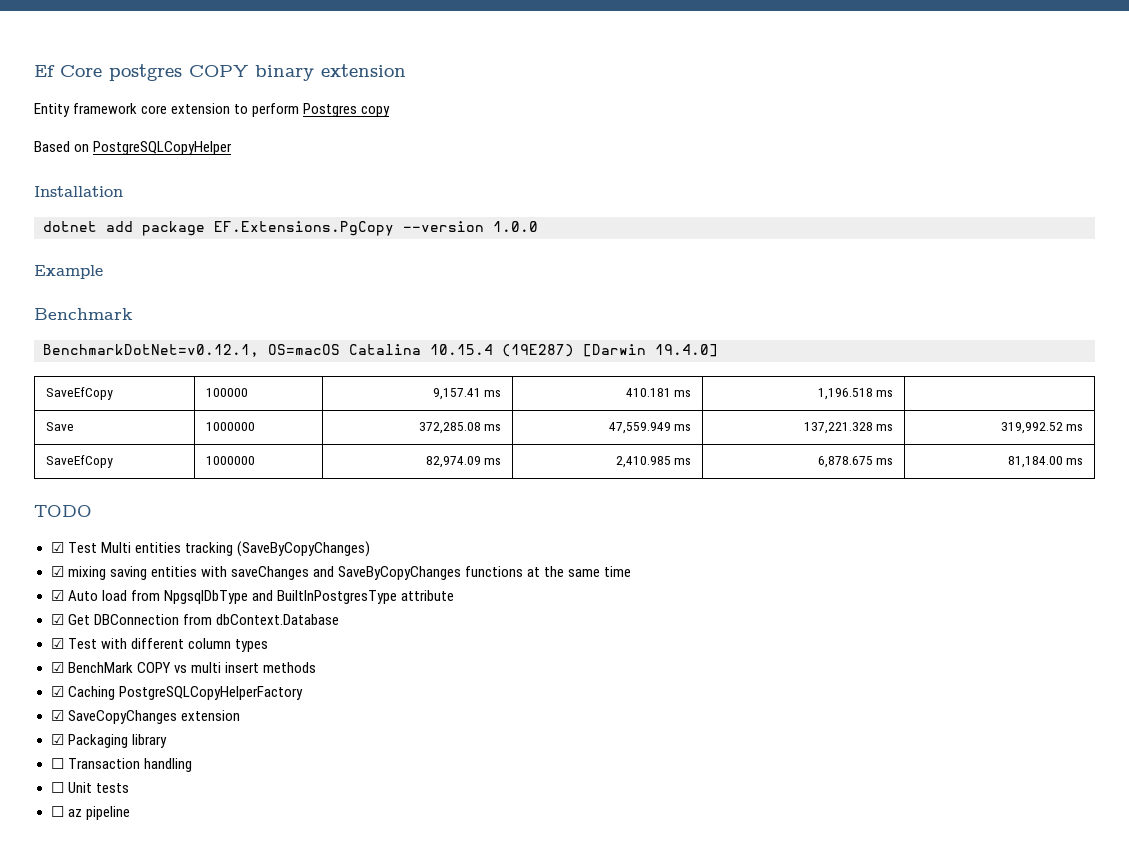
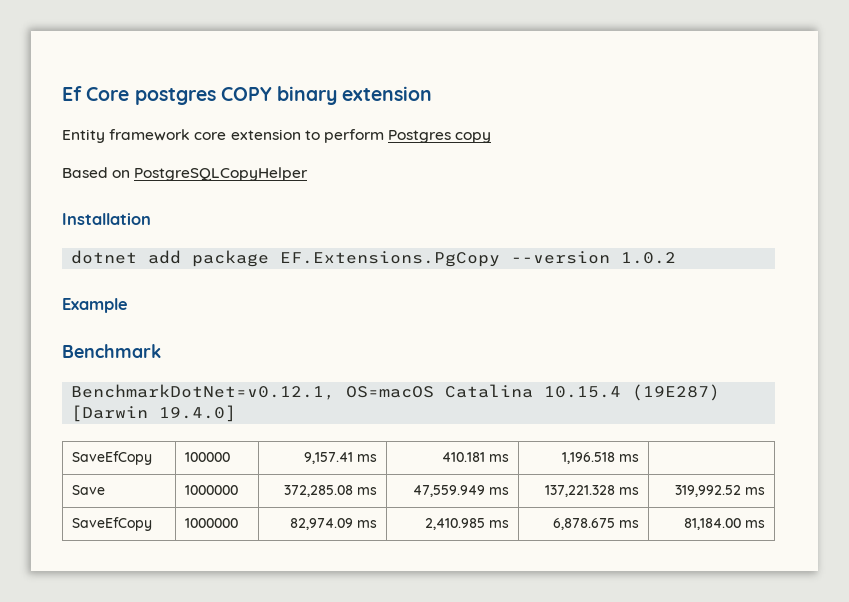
- dotnet add package EF.Extensions.PgCopy --version 1.0.0
+ dotnet add package EF.Extensions.PgCopy --version 1.0.2
- TODO
- ☑ Test Multi entities tracking (SaveByCopyChanges)
- ☑ mixing saving entities with saveChanges and SaveByCopyChanges functions at the same time
- ☑ Auto load from NpgsqlDbType and BuiltInPostgresType attribute
- ☑ Get DBConnection from dbContext.Database
- ☑ Test with different column types
- ☑ BenchMark COPY vs multi insert methods
- ☑ Caching PostgreSQLCopyHelperFactory
- ☑ SaveCopyChanges extension
- ☑ Packaging library
- ☐ Transaction handling
- ☐ Unit tests
- ☐ az pipeline

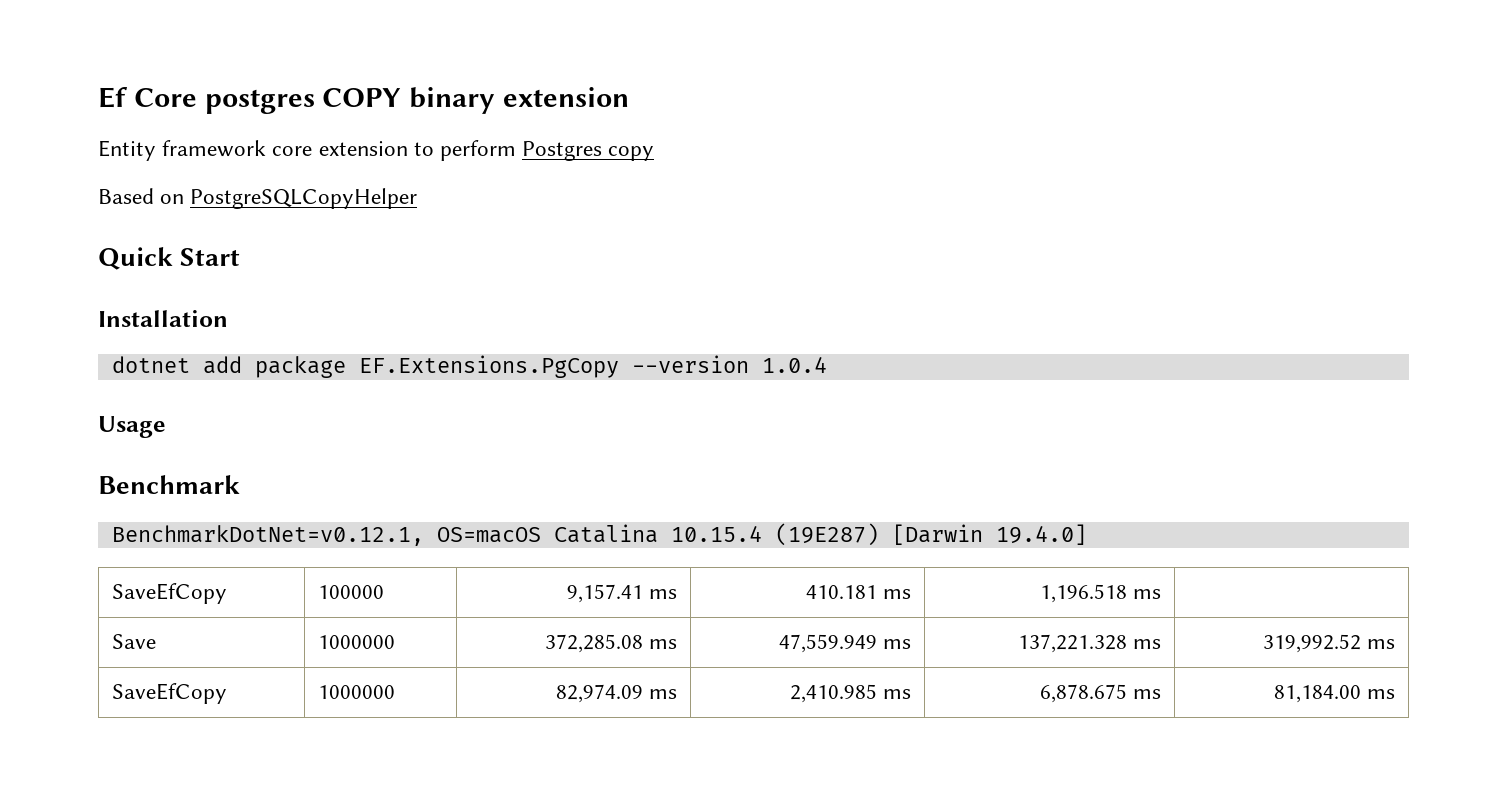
+ Quick Start
- dotnet add package EF.Extensions.PgCopy --version 1.0.2
- Example
+ dotnet add package EF.Extensions.PgCopy --version 1.0.4
+ Usage

